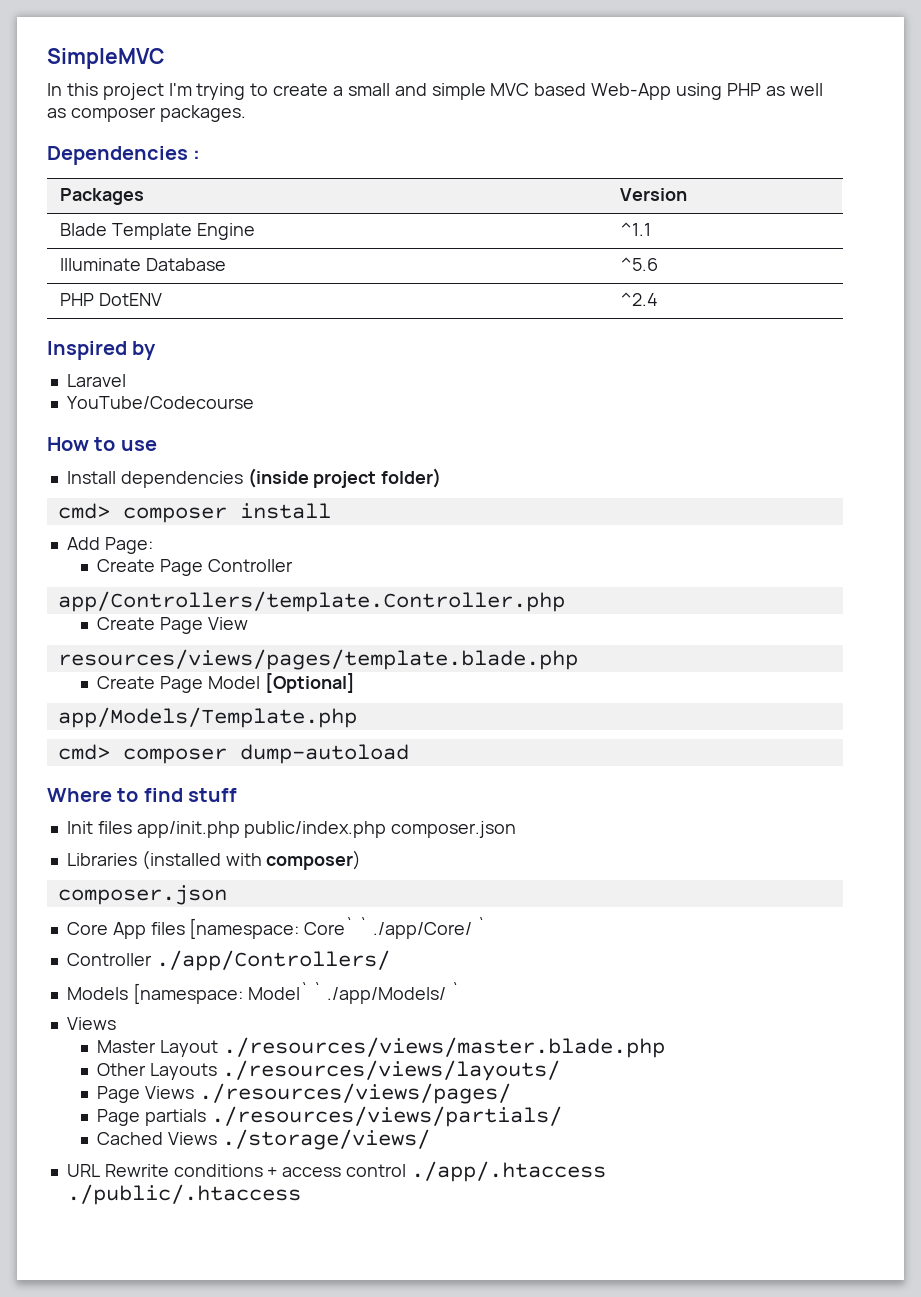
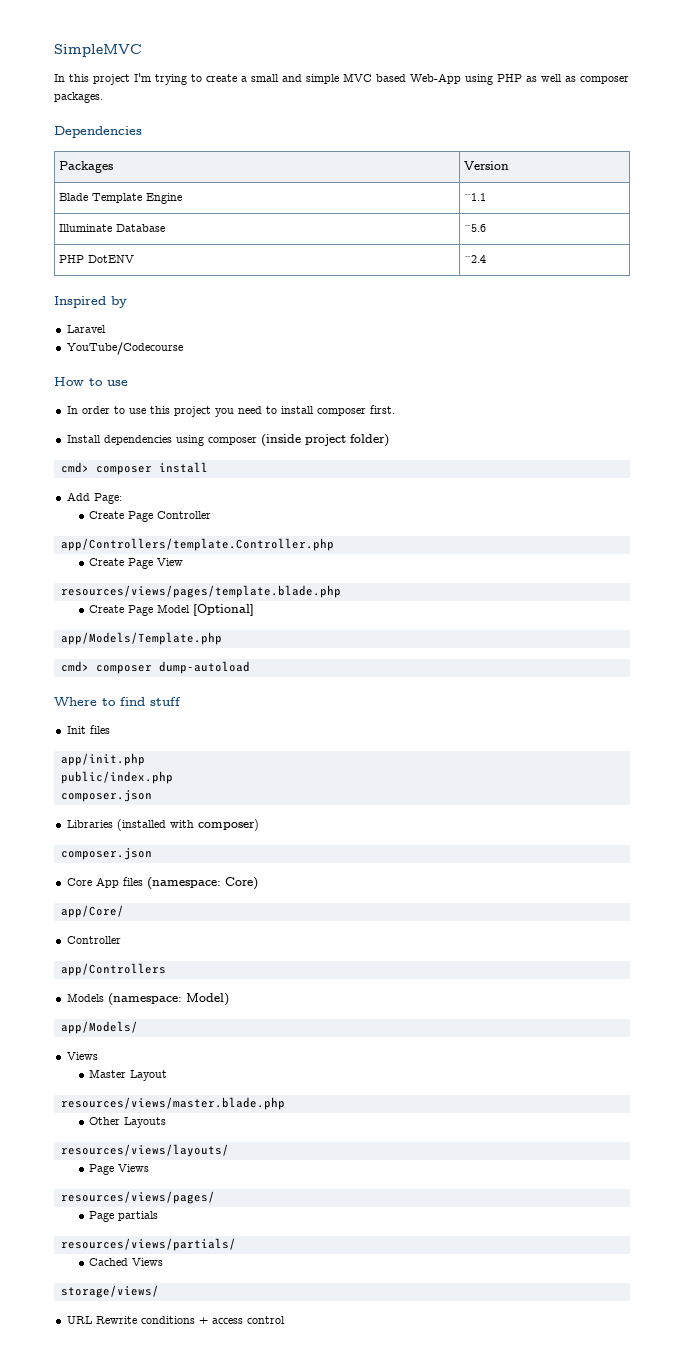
- Dependencies :
+ Dependencies
+ In order to use this project you need to install composer first.
- Install dependencies (inside project folder)
+ Install dependencies using composer (inside project folder)
- Init files app/init.php public/index.php composer.json
+ Init files
+ app/init.php
+ public/index.php
+ composer.json
- Core App files [namespace: Core` ` ./app/Core/ `
- Controller ./app/Controllers/
+ Core App files (namespace: Core)
+ app/Core/
+ Controller
+ app/Controllers
- Models [namespace: Model` ` ./app/Models/ `
+ Models (namespace: Model)
+ app/Models/
- Master Layout ./resources/views/master.blade.php
+ Master Layout
+ resources/views/master.blade.php
- Other Layouts ./resources/views/layouts/
+ Other Layouts
+ resources/views/layouts/
- Page Views ./resources/views/pages/
+ Page Views
+ resources/views/pages/
- Page partials ./resources/views/partials/
+ Page partials
+ resources/views/partials/
- Cached Views ./storage/views/
+ Cached Views
+ storage/views/
- URL Rewrite conditions + access control ./app/.htaccess ./public/.htaccess
+ URL Rewrite conditions + access control

